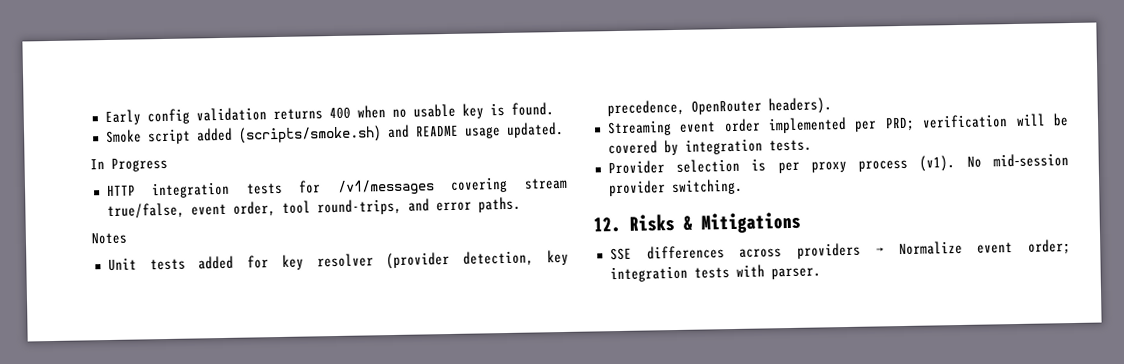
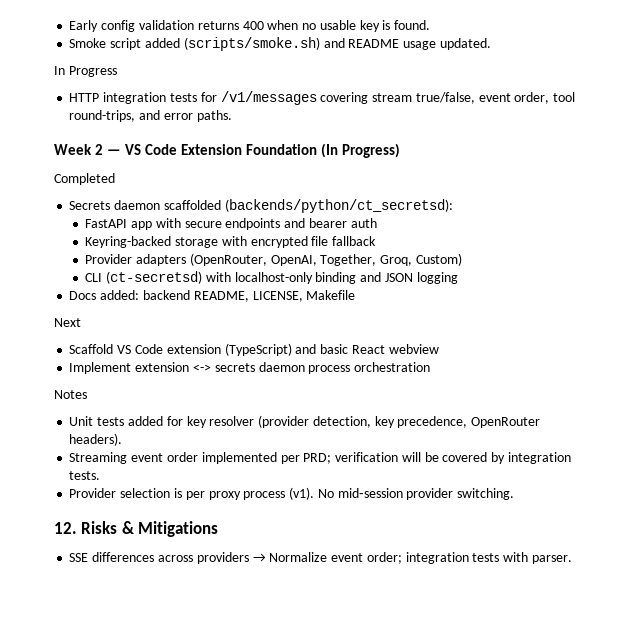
+ Week 2 — VS Code Extension Foundation (In Progress)
+ Completed
+ Secrets daemon scaffolded (backends/python/ct_secretsd):
+ FastAPI app with secure endpoints and bearer auth
+ Keyring-backed storage with encrypted file fallback
+ Provider adapters (OpenRouter, OpenAI, Together, Groq, Custom)
+ CLI (ct-secretsd) with localhost-only binding and JSON logging
+ Docs added: backend README, LICENSE, Makefile
+ Next
+ Scaffold VS Code extension (TypeScript) and basic React webview
+ Implement extension <-> secrets daemon process orchestration

